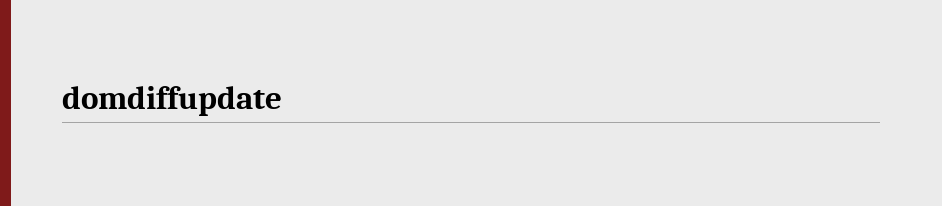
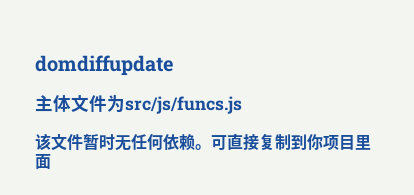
+ 主体文件为src/js/funcs.js
+ 该文件暂时无任何依赖。可直接复制到你项目里面

